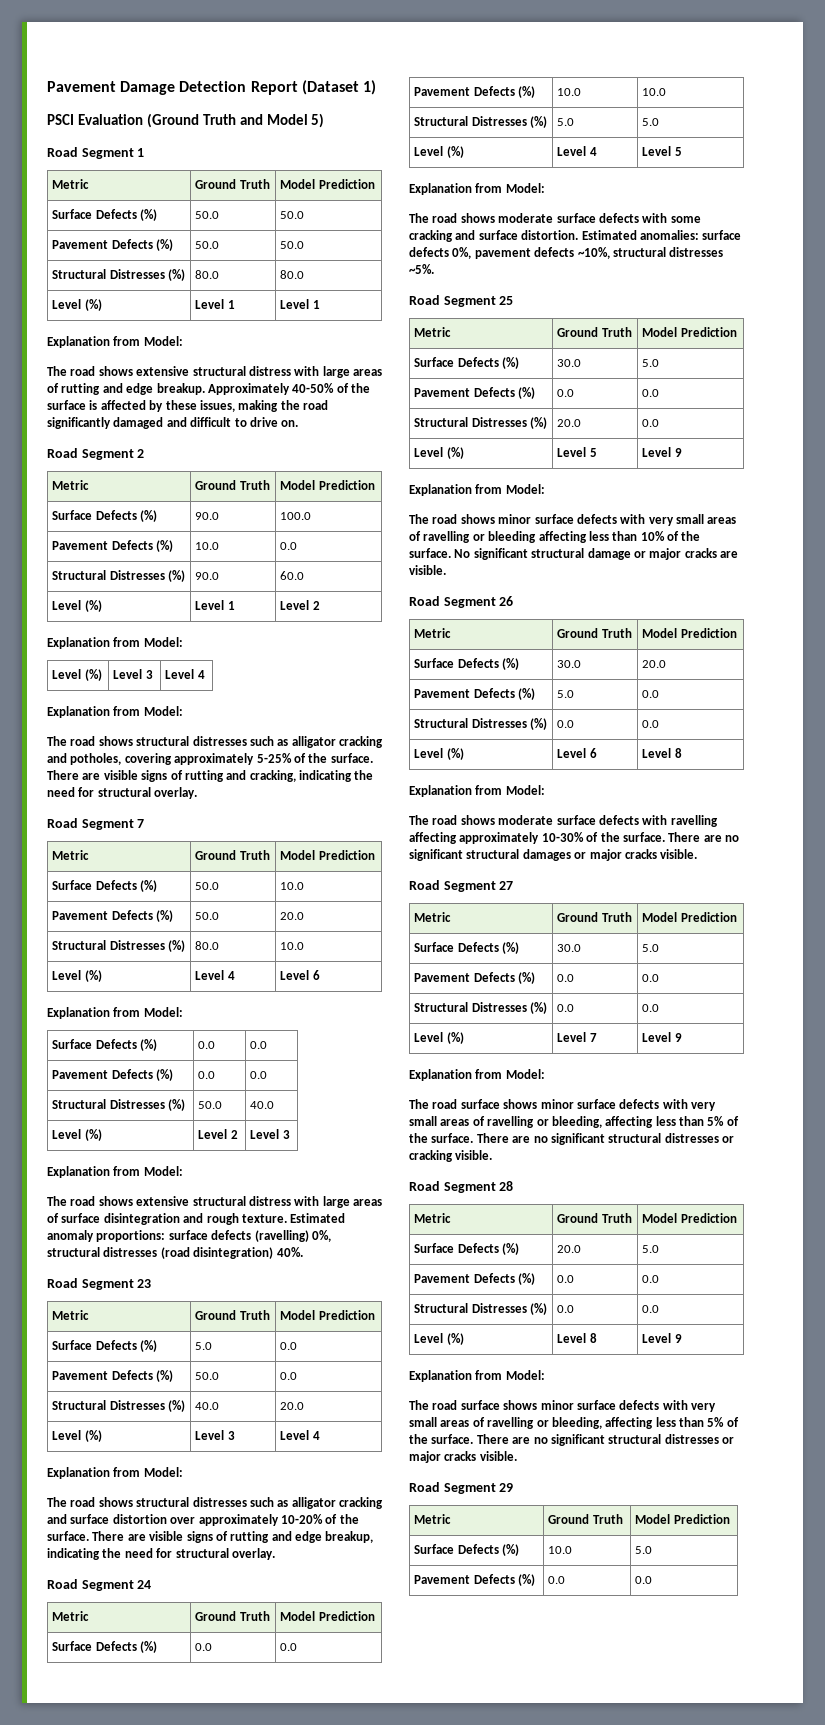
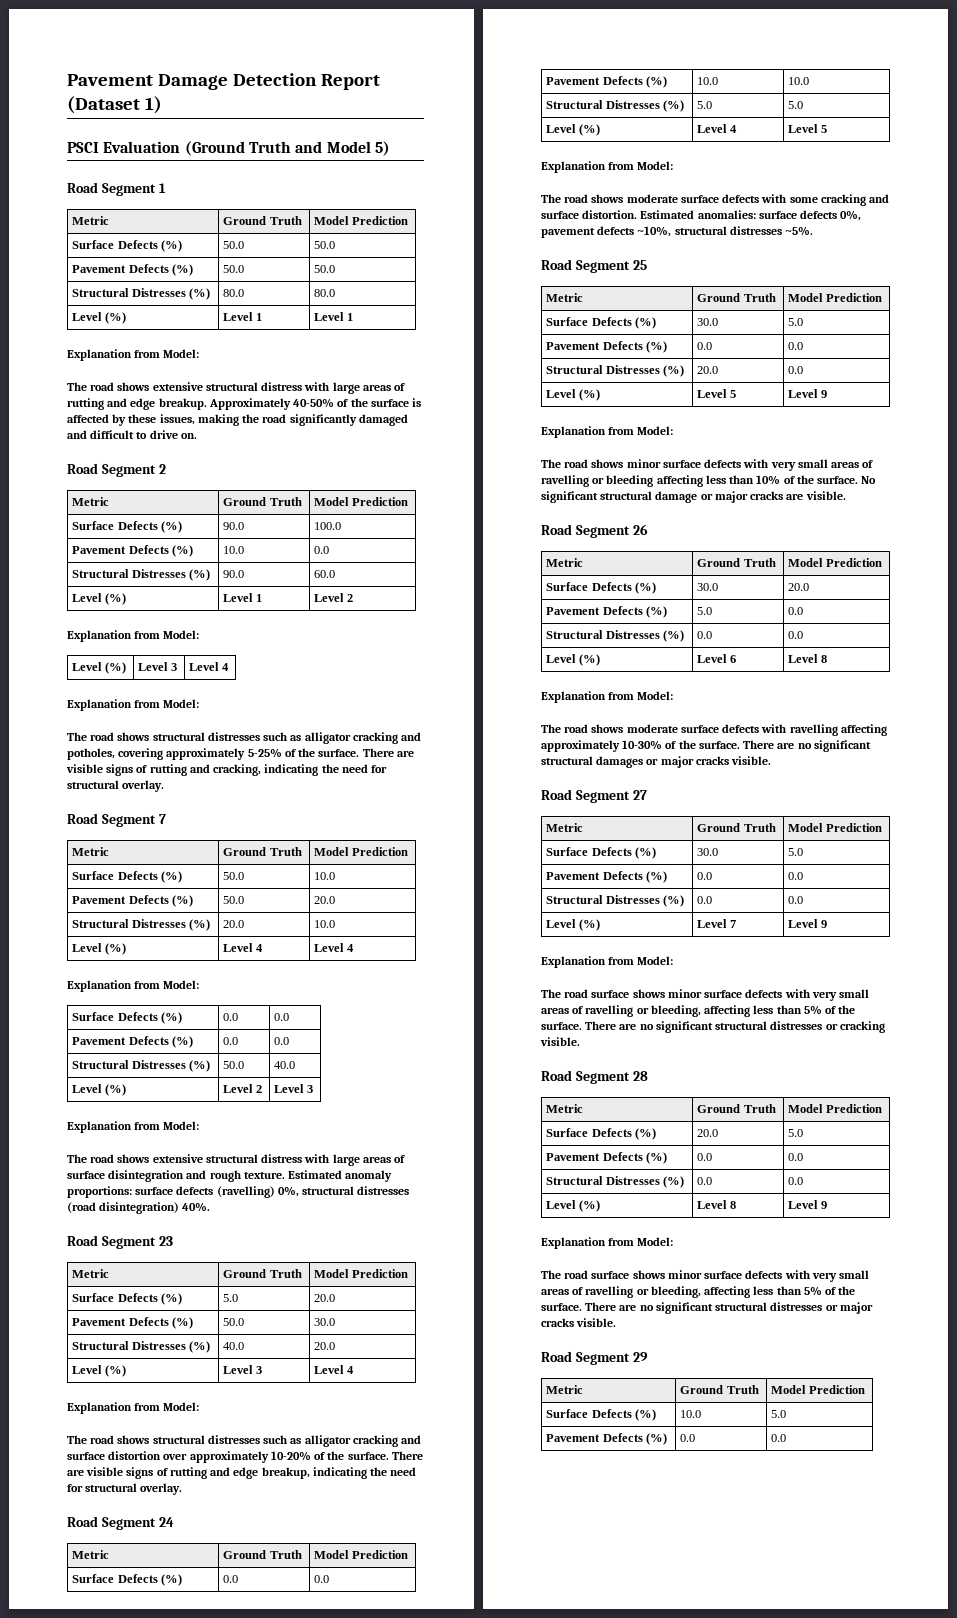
- Structural Distresses (%) | 80.0 | 10.0
+ Structural Distresses (%) | 20.0 | 10.0
- Level (%) | Level 4 | Level 6
+ Level (%) | Level 4 | Level 4
- Surface Defects (%) | 5.0 | 0.0
- Pavement Defects (%) | 50.0 | 0.0
+ Surface Defects (%) | 5.0 | 20.0
+ Pavement Defects (%) | 50.0 | 30.0

